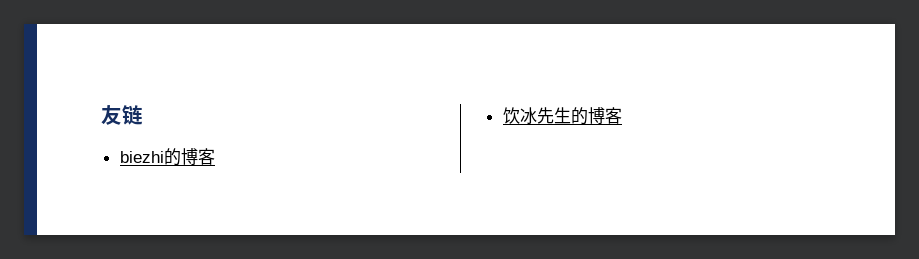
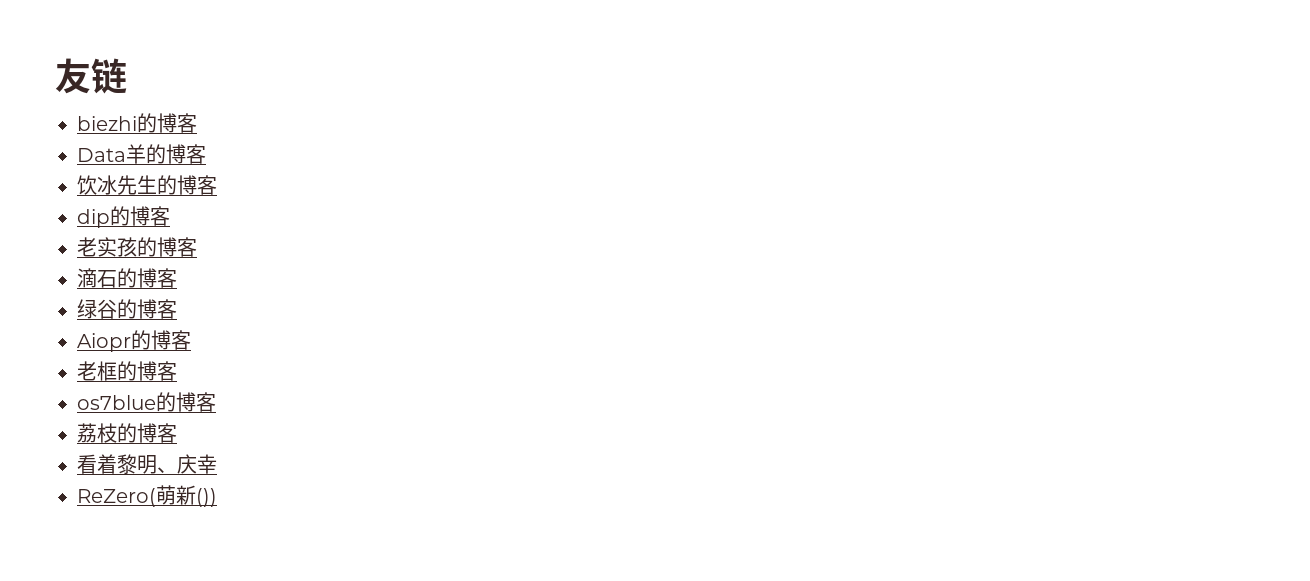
+ Data羊的博客
+ dip的博客
+ 老实孩的博客
+ 滴石的博客
+ 绿谷的博客
+ Aiopr的博客
+ 老框的博客
+ os7blue的博客
+ 荔枝的博客
+ 看着黎明、庆幸
+ ReZero(萌新())

